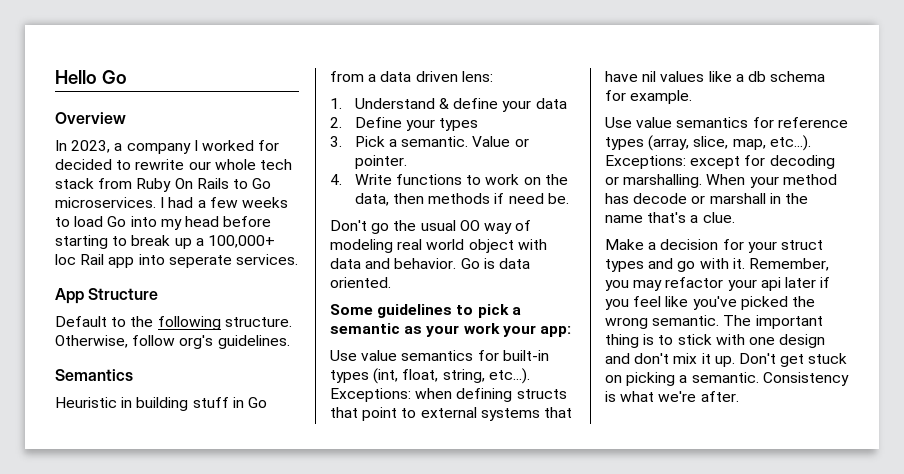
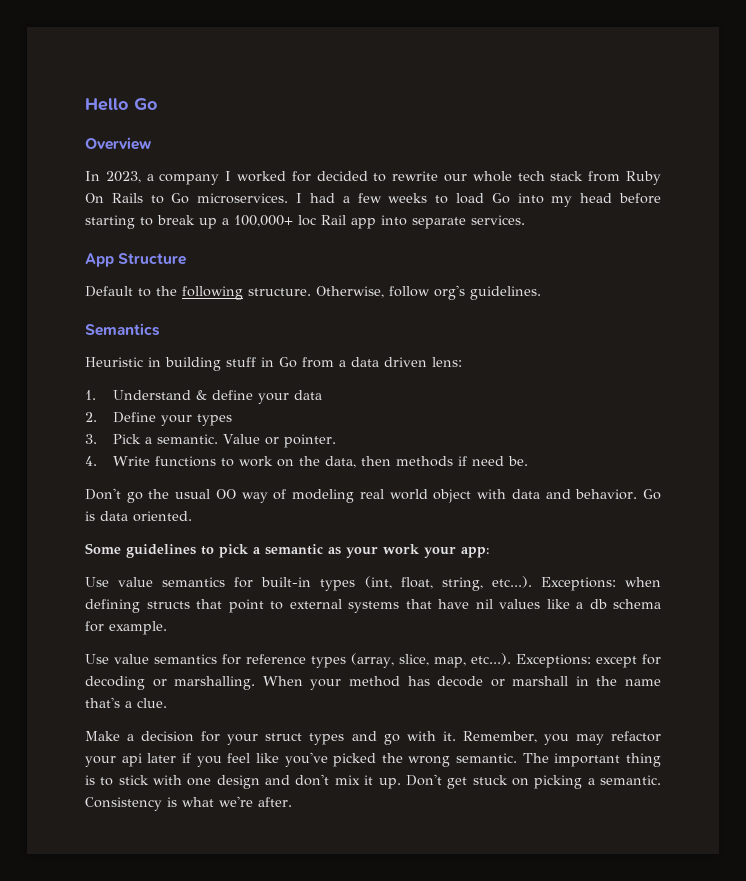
- I had a few weeks to load Go into my head before starting to break up a 100,000+ loc Rail app into seperate services.
+ I had a few weeks to load Go into my head before starting to break up a 100,000+ loc Rail app into separate services.

